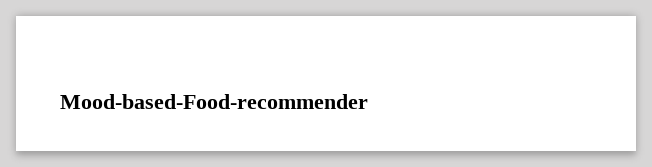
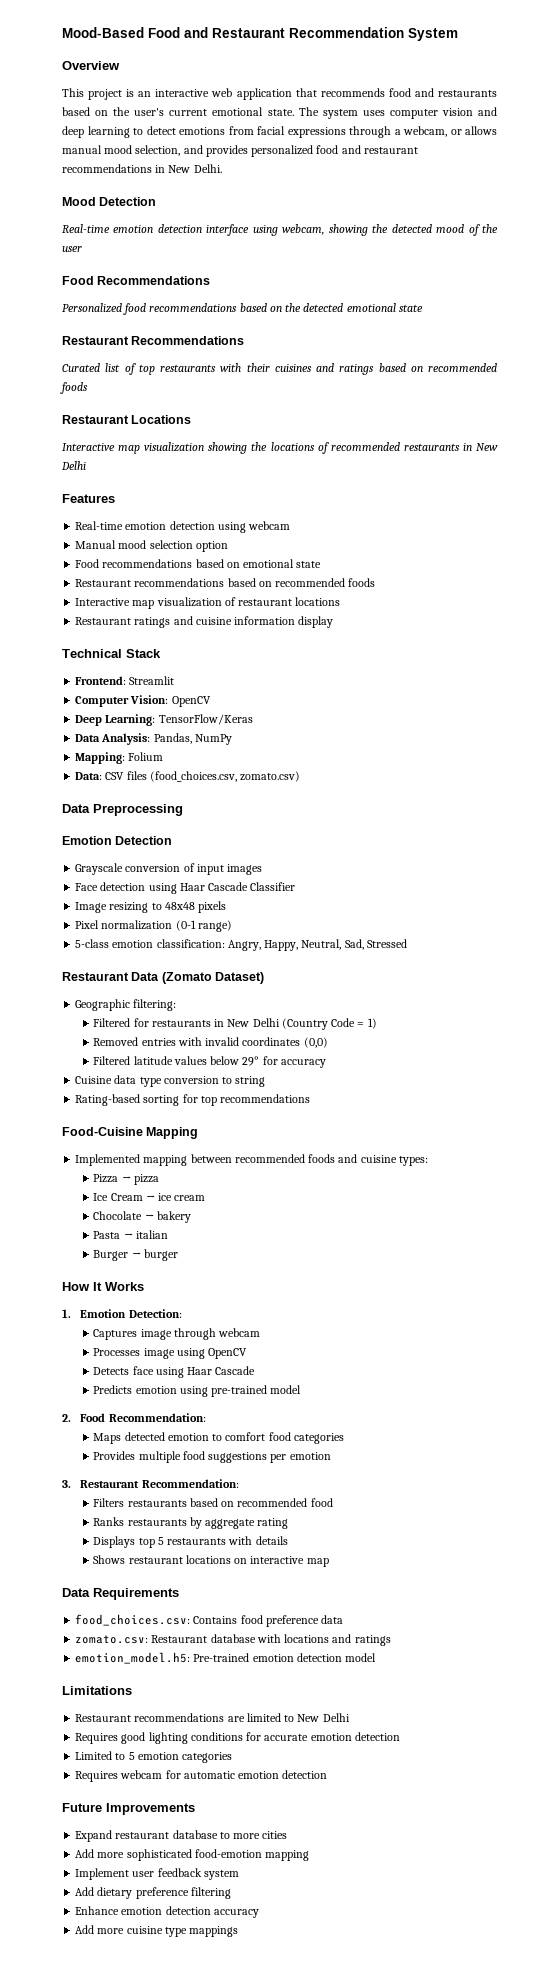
- Mood-based-Food-recommender
+ Mood-Based Food and Restaurant Recommendation System
+ Overview
+ This project is an interactive web application that recommends food and restaurants based on the user's current emotional state. The system uses computer vision and deep learning to detect emotions from facial expressions through a webcam, or allows manual mood selection, and provides personalized food and restaurant recommendations in New Delhi.
+ Mood Detection
+ Real-time emotion detection interface using webcam, showing the detected mood of the user
+ Food Recommendations
+ Personalized food recommendations based on the detected emotional state
+ Restaurant Recommendations
+ Curated list of top restaurants with their cuisines and ratings based on recommended foods
+ Restaurant Locations
+ Interactive map visualization showing the locations of recommended restaurants in New Delhi
+ Features
+ Real-time emotion detection using webcam
+ Manual mood selection option
+ Food recommendations based on emotional state
+ Restaurant recommendations based on recommended foods
+ Interactive map visualization of restaurant locations
+ Restaurant ratings and cuisine information display
+ Technical Stack
+ Frontend: Streamlit
+ Computer Vision: OpenCV
+ Deep Learning: TensorFlow/Keras
+ Data Analysis: Pandas, NumPy
+ Mapping: Folium
+ Data: CSV files (food_choices.csv, zomato.csv)
+ Data Preprocessing
+ Emotion Detection
+ Grayscale conversion of input images
+ Face detection using Haar Cascade Classifier
+ Image resizing to 48x48 pixels
+ Pixel normalization (0-1 range)
+ 5-class emotion classification: Angry, Happy, Neutral, Sad, Stressed
+ Restaurant Data (Zomato Dataset)
+ Geographic filtering:
+ Filtered for restaurants in New Delhi (Country Code = 1)
+ Removed entries with invalid coordinates (0,0)
+ Filtered latitude values below 29° for accuracy
+ Cuisine data type conversion to string
+ Rating-based sorting for top recommendations
+ Food-Cuisine Mapping
+ Implemented mapping between recommended foods and cuisine types:
+ Pizza → pizza
+ Ice Cream → ice cream
+ Chocolate → bakery
+ Pasta → italian
+ Burger → burger
+ How It Works
+ 1. Emotion Detection:
+ Captures image through webcam
+ Processes image using OpenCV
+ Detects face using Haar Cascade
+ Predicts emotion using pre-trained model
+ 2. Food Recommendation:
+ Maps detected emotion to comfort food categories
+ Provides multiple food suggestions per emotion
+ 3. Restaurant Recommendation:
+ Filters restaurants based on recommended food
+ Ranks restaurants by aggregate rating
+ Displays top 5 restaurants with details
+ Shows restaurant locations on interactive map
+ Data Requirements
+ food_choices.csv: Contains food preference data
+ zomato.csv: Restaurant database with locations and ratings
+ emotion_model.h5: Pre-trained emotion detection model
+ Limitations
+ Restaurant recommendations are limited to New Delhi
+ Requires good lighting conditions for accurate emotion detection
+ Limited to 5 emotion categories
+ Requires webcam for automatic emotion detection
+ Future Improvements
+ Expand restaurant database to more cities
+ Add more sophisticated food-emotion mapping
+ Implement user feedback system
+ Add dietary preference filtering
+ Enhance emotion detection accuracy
+ Add more cuisine type mappings

